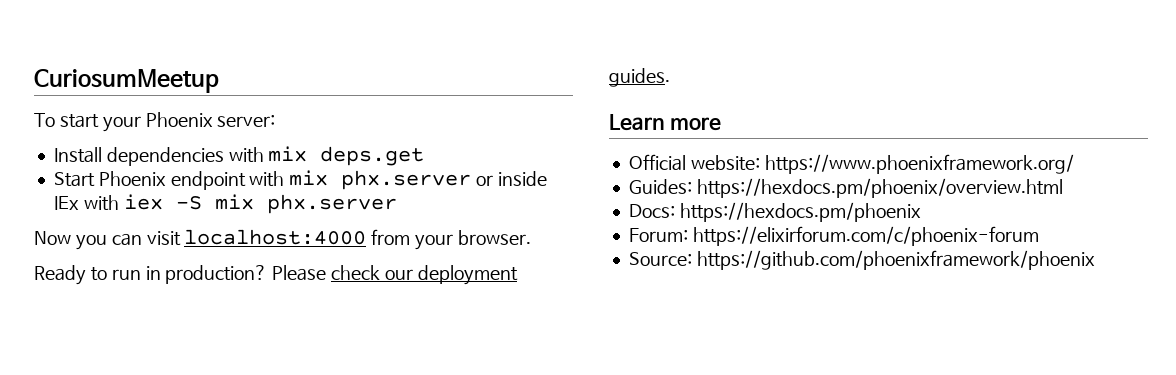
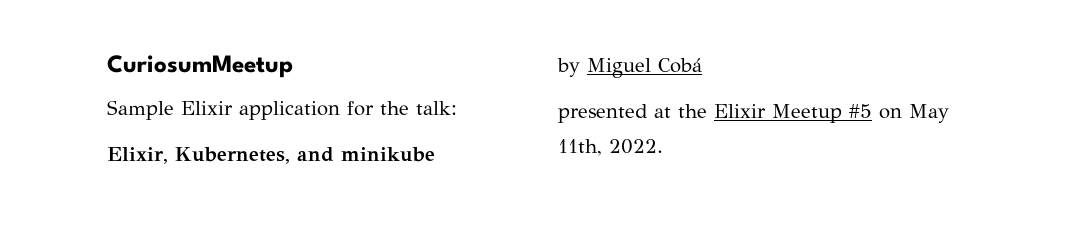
- To start your Phoenix server:
- Install dependencies with mix deps.get
- Start Phoenix endpoint with mix phx.server or inside IEx with iex -S mix phx.server
- Now you can visit localhost:4000 from your browser.
- Ready to run in production? Please check our deployment guides.
- Learn more
- Official website: https://www.phoenixframework.org/
- Guides: https://hexdocs.pm/phoenix/overview.html
- Docs: https://hexdocs.pm/phoenix
- Forum: https://elixirforum.com/c/phoenix-forum
- Source: https://github.com/phoenixframework/phoenix
+ Sample Elixir application for the talk:
+ Elixir, Kubernetes, and minikube
+ by Miguel Cobá
+ presented at the Elixir Meetup #5 on May 11th, 2022.

